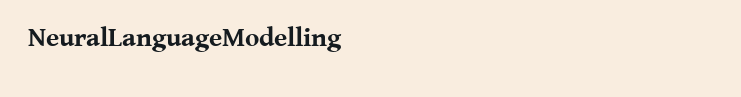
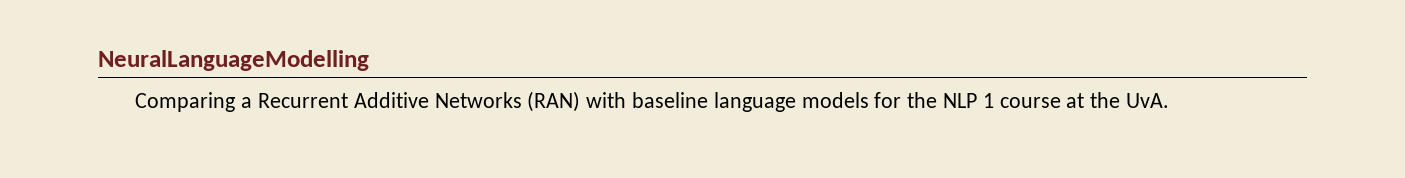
+ Comparing a Recurrent Additive Networks (RAN) with baseline language models for the NLP 1 course at the UvA.

